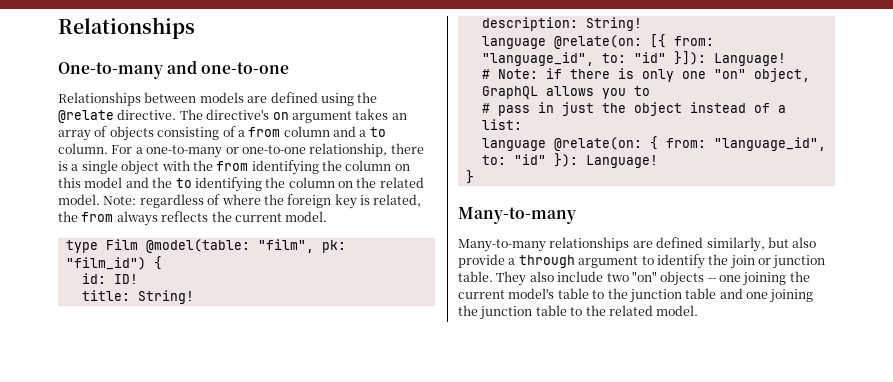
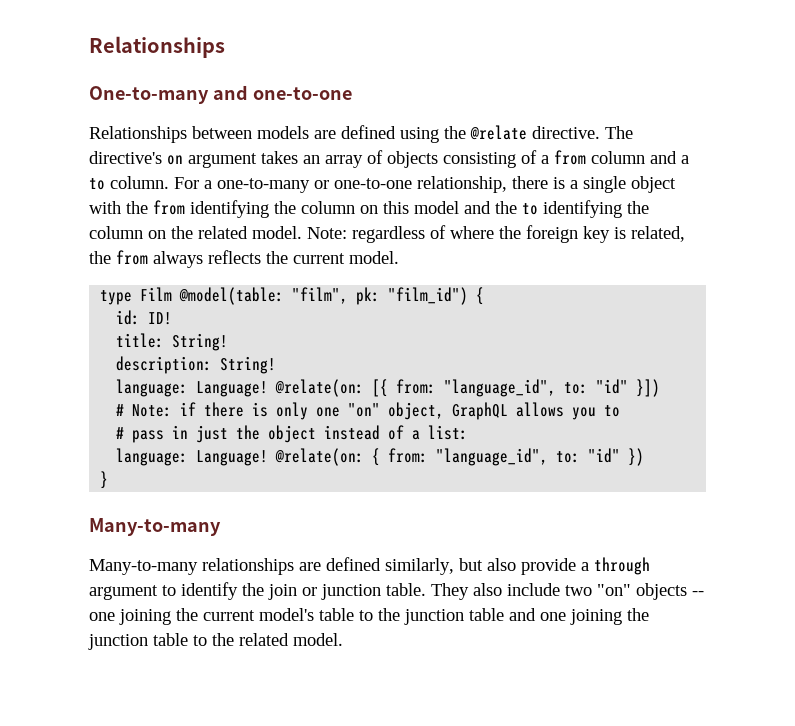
- language @relate(on: [{ from: "language_id", to: "id" }]): Language!
+ language: Language! @relate(on: [{ from: "language_id", to: "id" }])
- language @relate(on: { from: "language_id", to: "id" }): Language!
+ language: Language! @relate(on: { from: "language_id", to: "id" })

